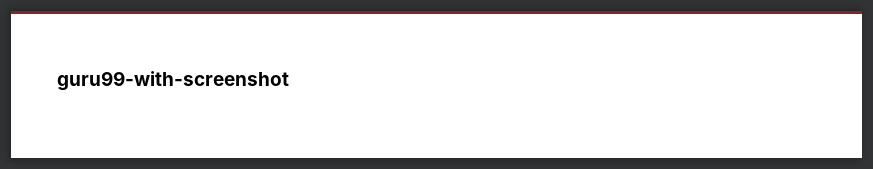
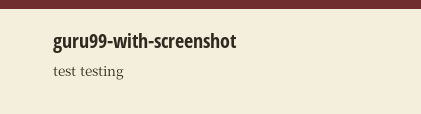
+ test testing

